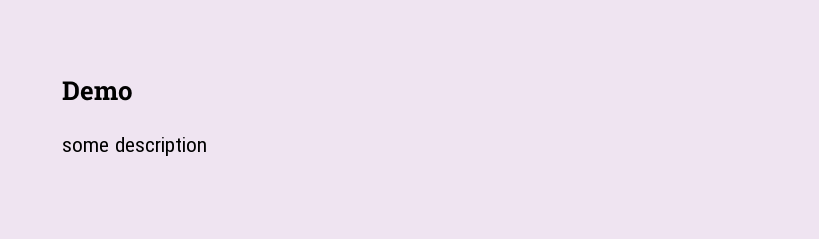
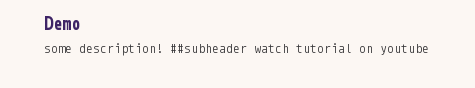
- some description
+ some description! ##subheader watch tutorial on youtube

